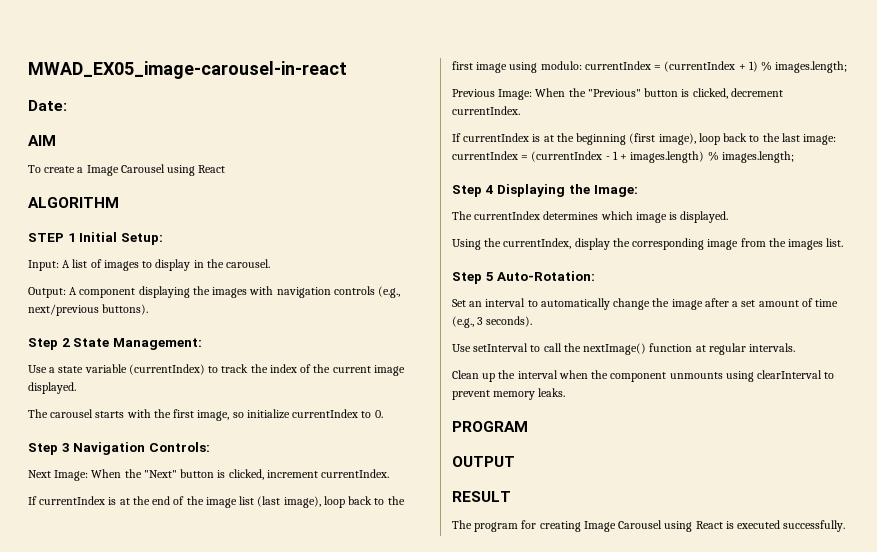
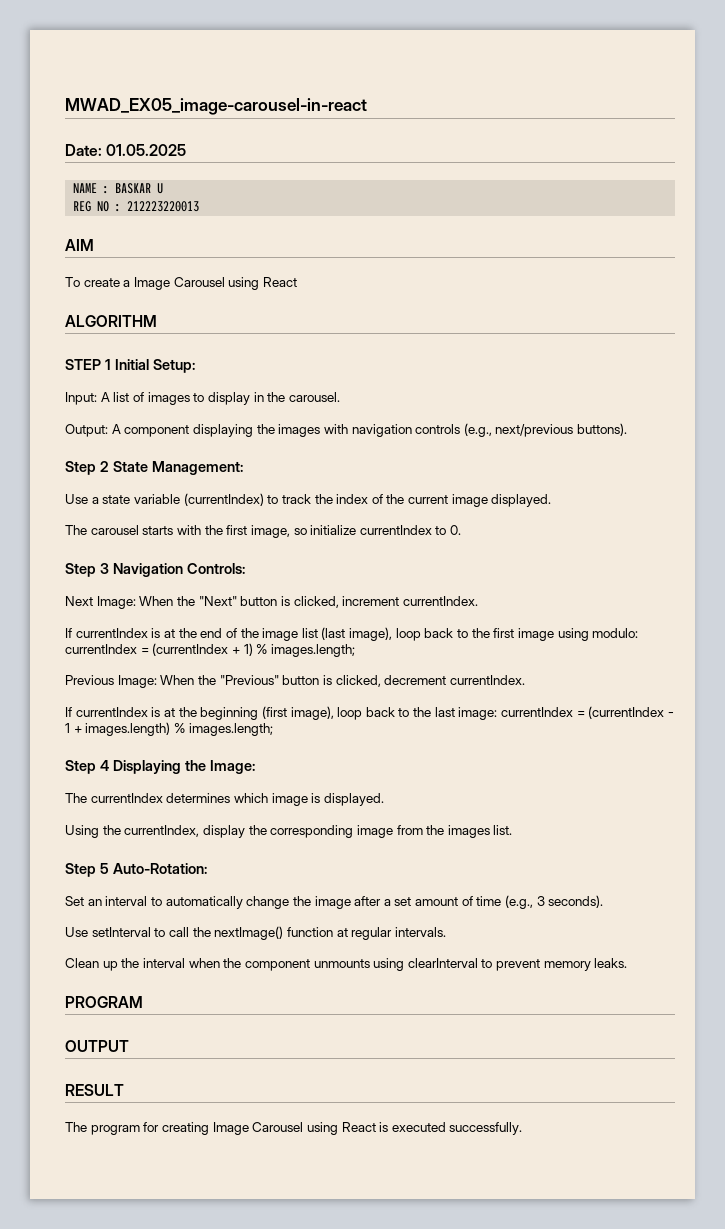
- Date:
+ Date: 01.05.2025
+ NAME : BASKAR U
+ REG NO : 212223220013

